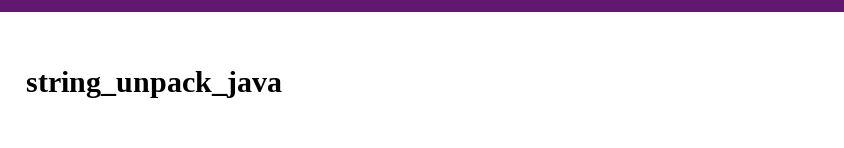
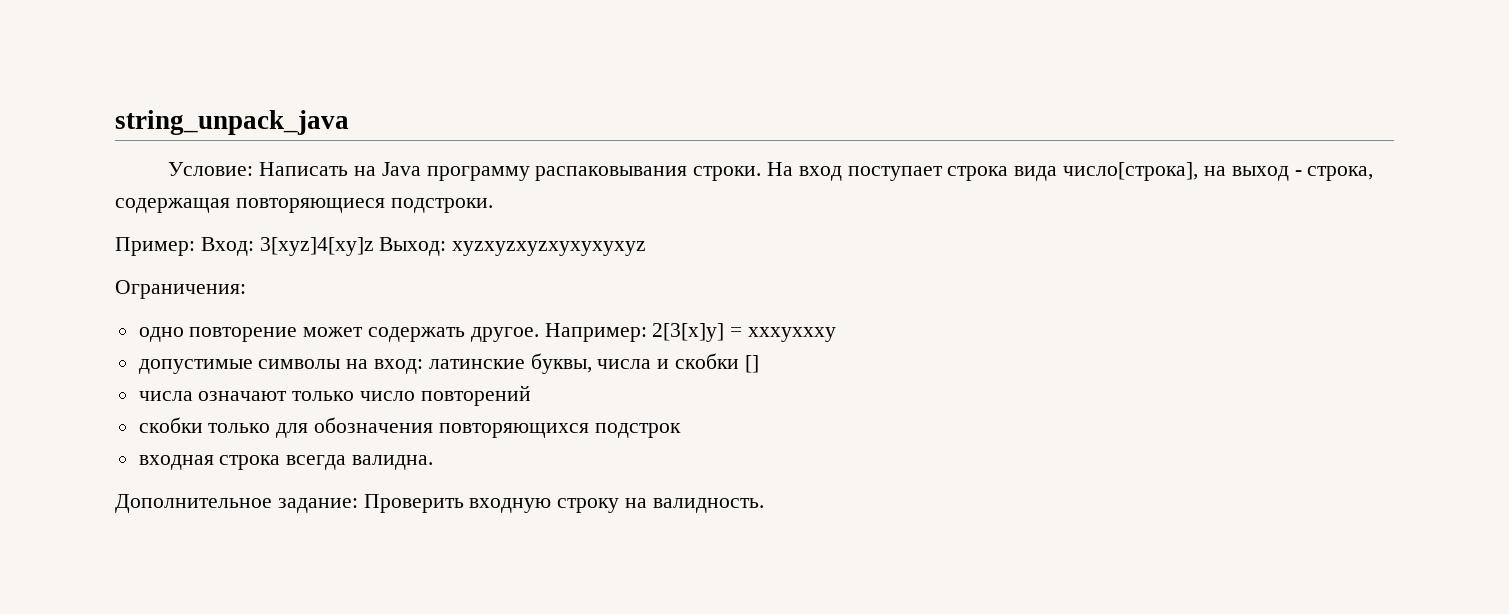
+ Условие: Написать на Java программу распаковывания строки. На вход поступает строка вида число[строка], на выход - строка, содержащая повторяющиеся подстроки.
+ Пример: Вход: 3[xyz]4[xy]z Выход: xyzxyzxyzxyxyxyxyz
+ Ограничения:
+ одно повторение может содержать другое. Например: 2[3[x]y] = xxxyxxxy
+ допустимые символы на вход: латинские буквы, числа и скобки []
+ числа означают только число повторений
+ скобки только для обозначения повторяющихся подстрок
+ входная строка всегда валидна.
+ Дополнительное задание: Проверить входную строку на валидность.

